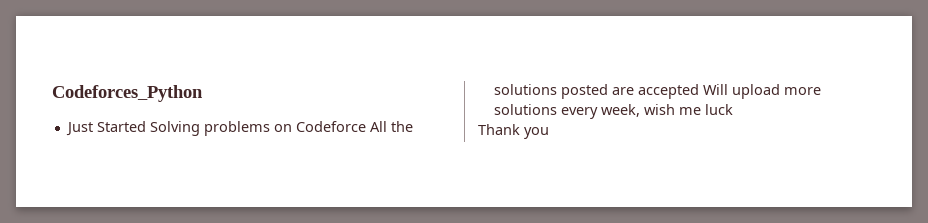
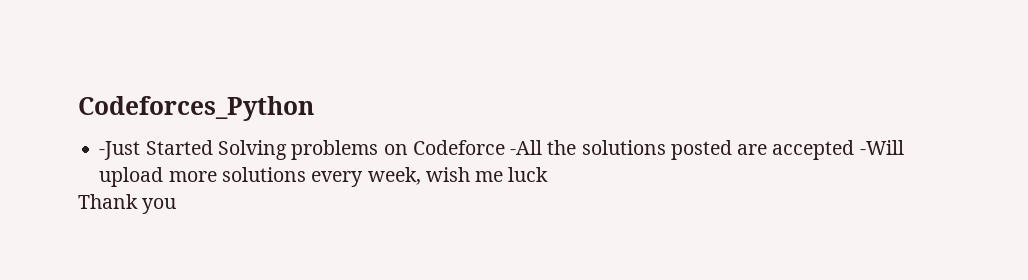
- Just Started Solving problems on Codeforce All the solutions posted are accepted Will upload more solutions every week, wish me luck
+ -Just Started Solving problems on Codeforce -All the solutions posted are accepted -Will upload more solutions every week, wish me luck

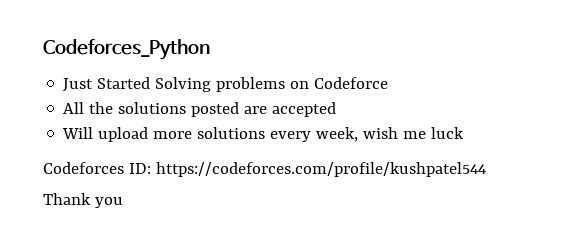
- -Just Started Solving problems on Codeforce -All the solutions posted are accepted -Will upload more solutions every week, wish me luck
+ Just Started Solving problems on Codeforce
+ All the solutions posted are accepted
+ Will upload more solutions every week, wish me luck
+ Codeforces ID: https://codeforces.com/profile/kushpatel544

